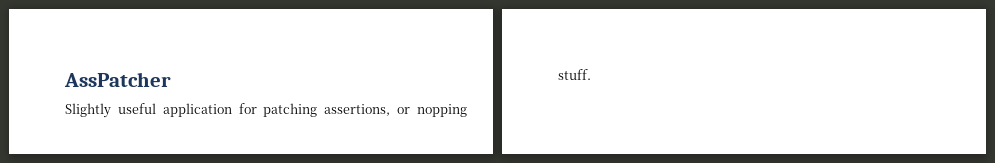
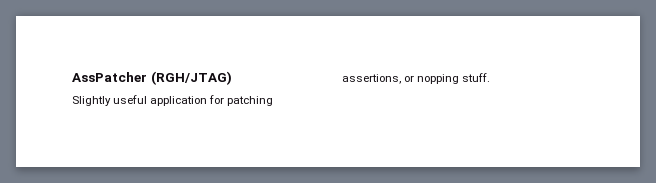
- AssPatcher
+ AssPatcher (RGH/JTAG)

